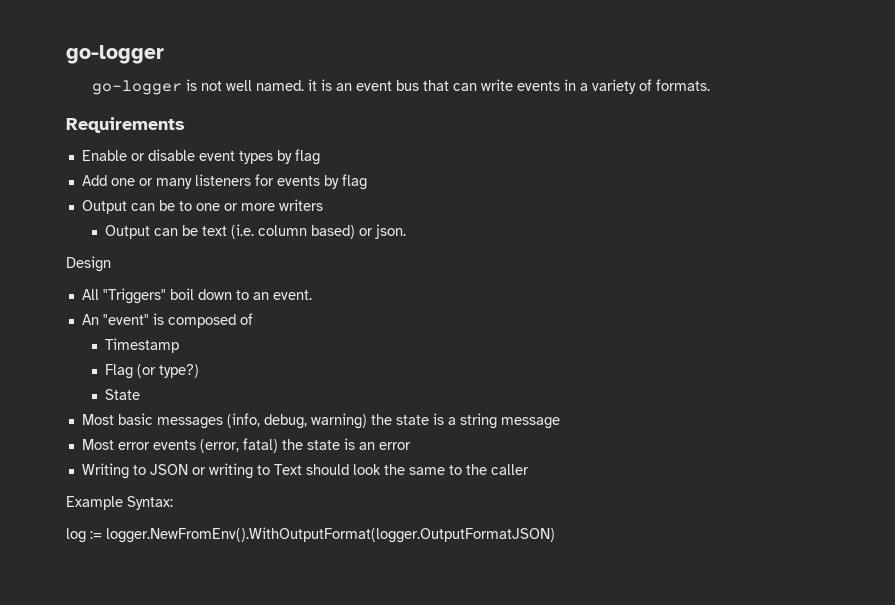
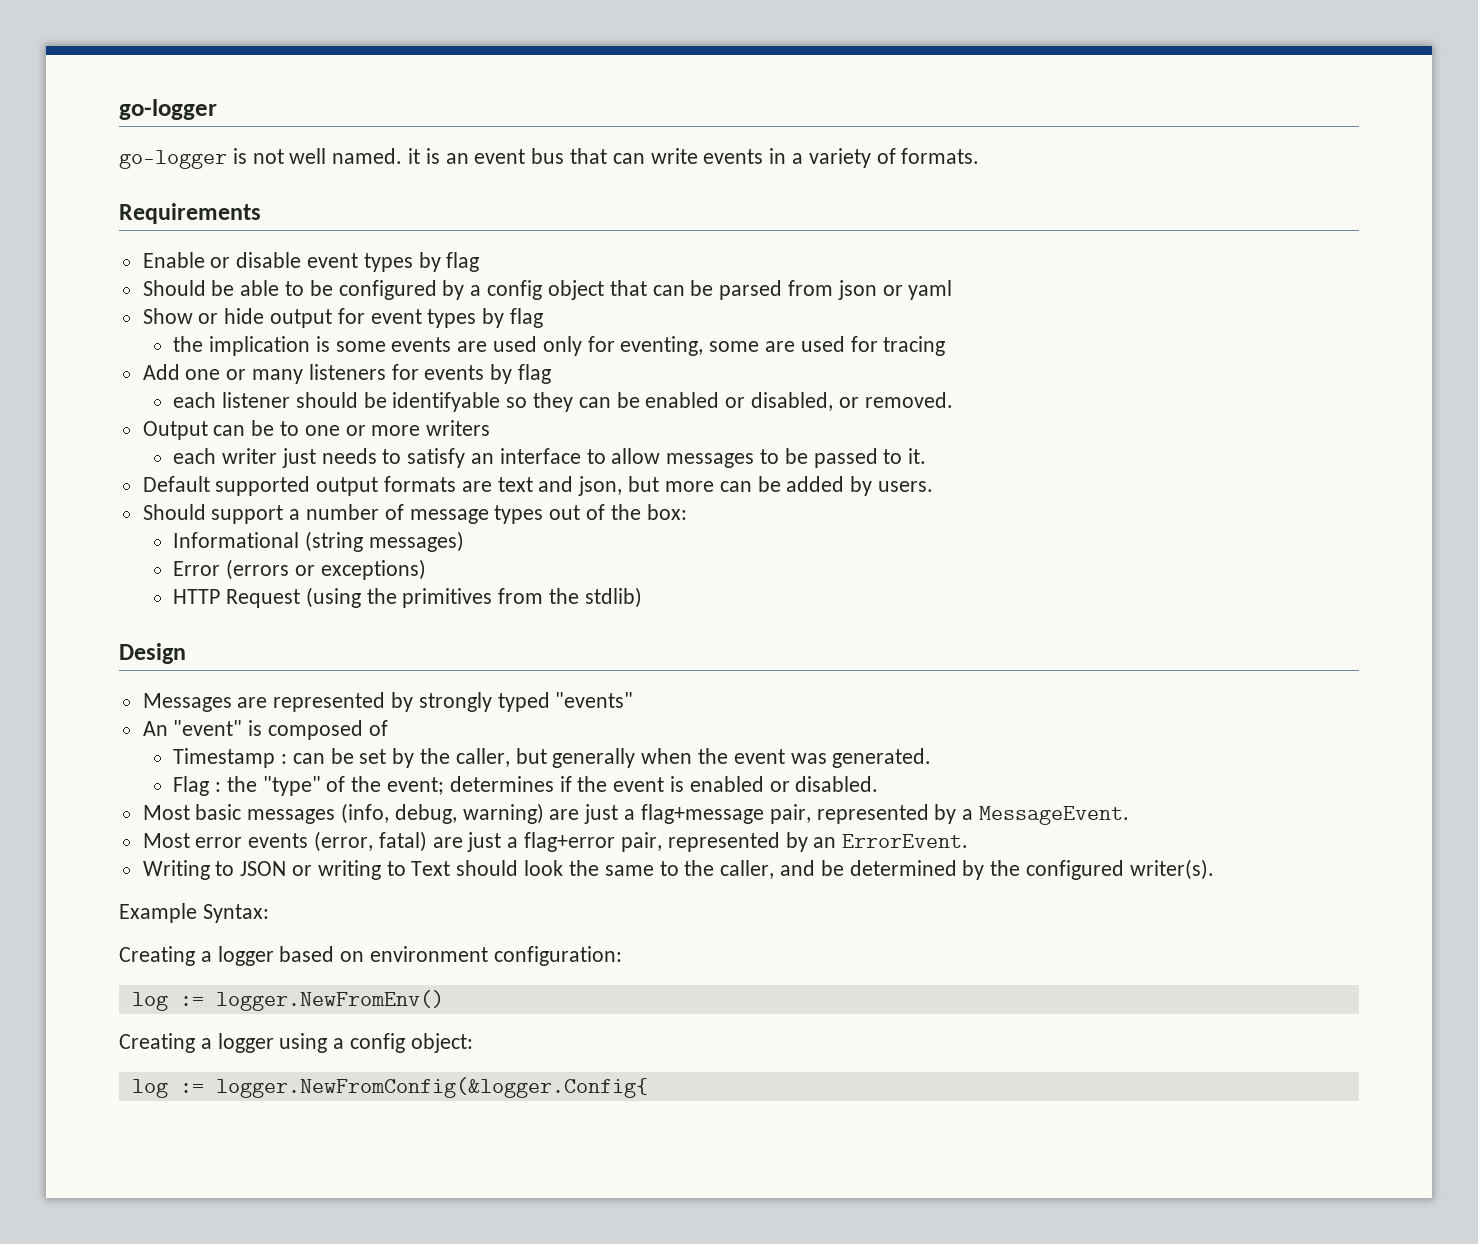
+ Should be able to be configured by a config object that can be parsed from json or yaml
+ Show or hide output for event types by flag
+ the implication is some events are used only for eventing, some are used for tracing
+ each listener should be identifyable so they can be enabled or disabled, or removed.
- Output can be text (i.e. column based) or json.
+ each writer just needs to satisfy an interface to allow messages to be passed to it.
+ Default supported output formats are text and json, but more can be added by users.
+ Should support a number of message types out of the box:
+ Informational (string messages)
+ Error (errors or exceptions)
+ HTTP Request (using the primitives from the stdlib)
  Design
- All "Triggers" boil down to an event.
+ Messages are represented by strongly typed "events"
- Timestamp
- Flag (or type?)
- State
+ Timestamp : can be set by the caller, but generally when the event was generated.
+ Flag : the "type" of the event; determines if the event is enabled or disabled.
- Most basic messages (info, debug, warning) the state is a string message
+ Most basic messages (info, debug, warning) are just a flag+message pair, represented by a MessageEvent.
- Most error events (error, fatal) the state is an error
+ Most error events (error, fatal) are just a flag+error pair, represented by an ErrorEvent.
- Writing to JSON or writing to Text should look the same to the caller
+ Writing to JSON or writing to Text should look the same to the caller, and be determined by the configured writer(s).
  Example Syntax:
- log := logger.NewFromEnv().WithOutputFormat(logger.OutputFormatJSON)
+ Creating a logger based on environment configuration:
+ log := logger.NewFromEnv()
+ Creating a logger using a config object:
+ log := logger.NewFromConfig(&logger.Config{

